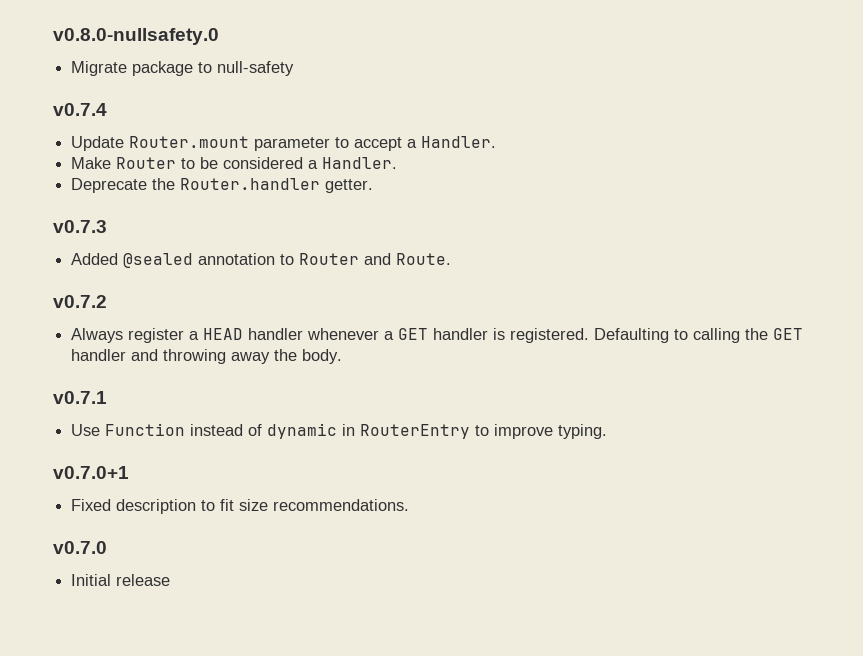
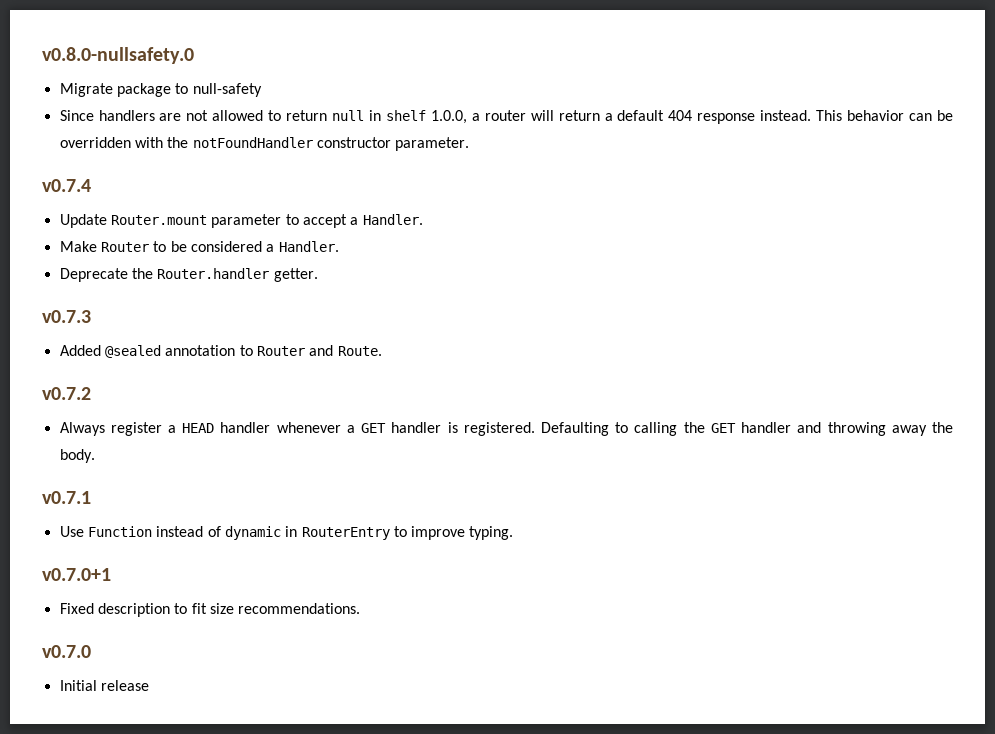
+ Since handlers are not allowed to return null in shelf 1.0.0, a router will return a default 404 response instead. This behavior can be overridden with the notFoundHandler constructor parameter.

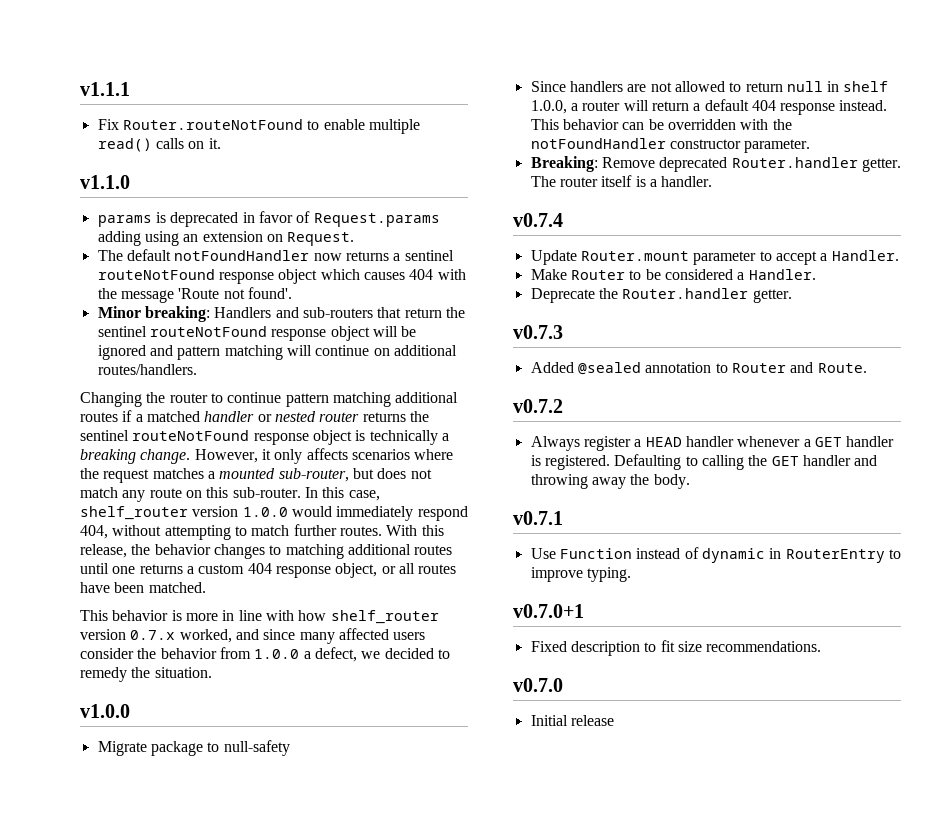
- v0.8.0-nullsafety.0
+ v1.1.1
+ Fix Router.routeNotFound to enable multiple read() calls on it.
+ v1.1.0
+ params is deprecated in favor of Request.params adding using an extension on Request.
+ The default notFoundHandler now returns a sentinel routeNotFound response object which causes 404 with the message 'Route not found'.
+ Minor breaking: Handlers and sub-routers that return the sentinel routeNotFound response object will be ignored and pattern matching will continue on additional routes/handlers.
+ Changing the router to continue pattern matching additional routes if a matched handler or nested router returns the sentinel routeNotFound response object is technically a breaking change. However, it only affects scenarios where the request matches a mounted sub-router, but does not match any route on this sub-router. In this case, shelf_router version 1.0.0 would immediately respond 404, without attempting to match further routes. With this release, the behavior changes to matching additional routes until one returns a custom 404 response object, or all routes have been matched.
+ This behavior is more in line with how shelf_router version 0.7.x worked, and since many affected users consider the behavior from 1.0.0 a defect, we decided to remedy the situation.
+ v1.0.0
+ Breaking: Remove deprecated Router.handler getter. The router itself is a handler.

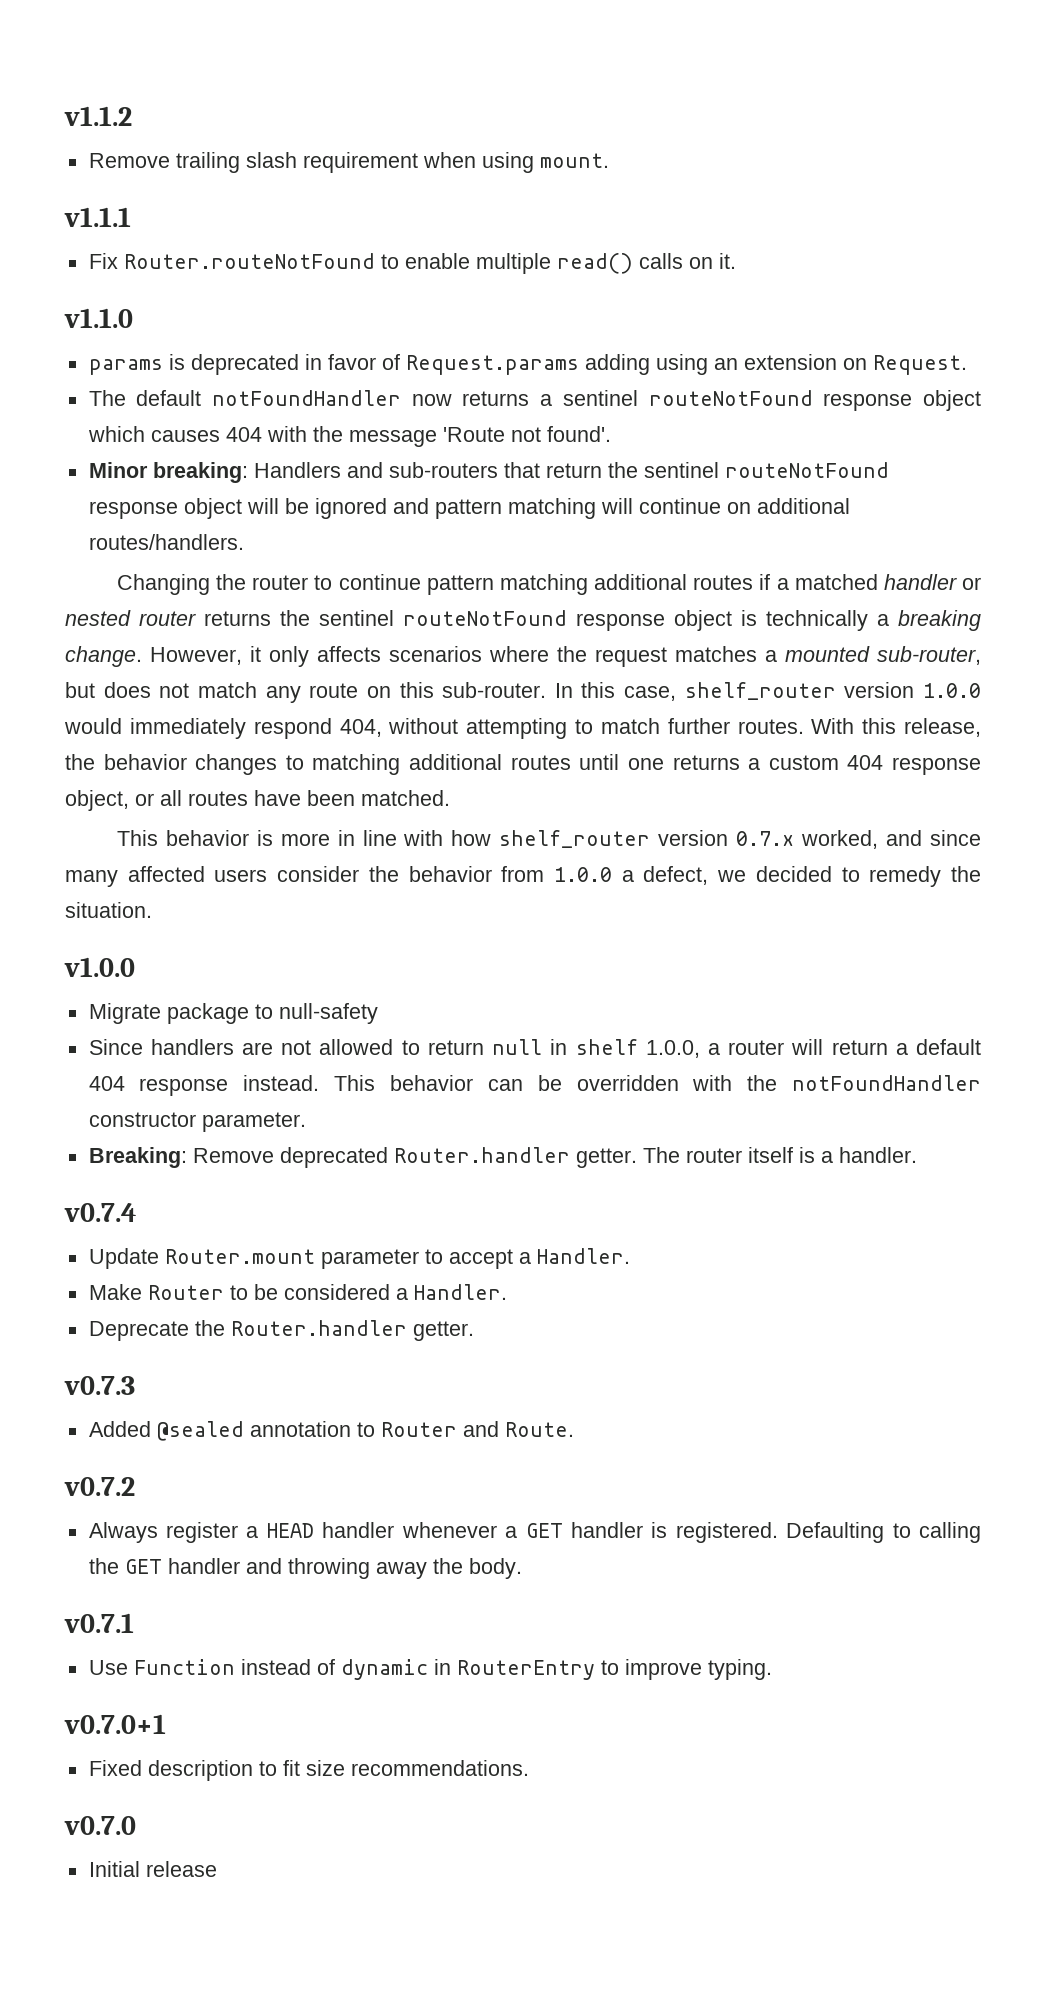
+ v1.1.2
+ Remove trailing slash requirement when using mount.

